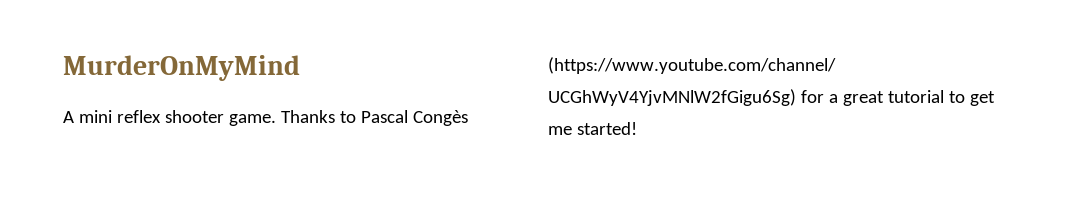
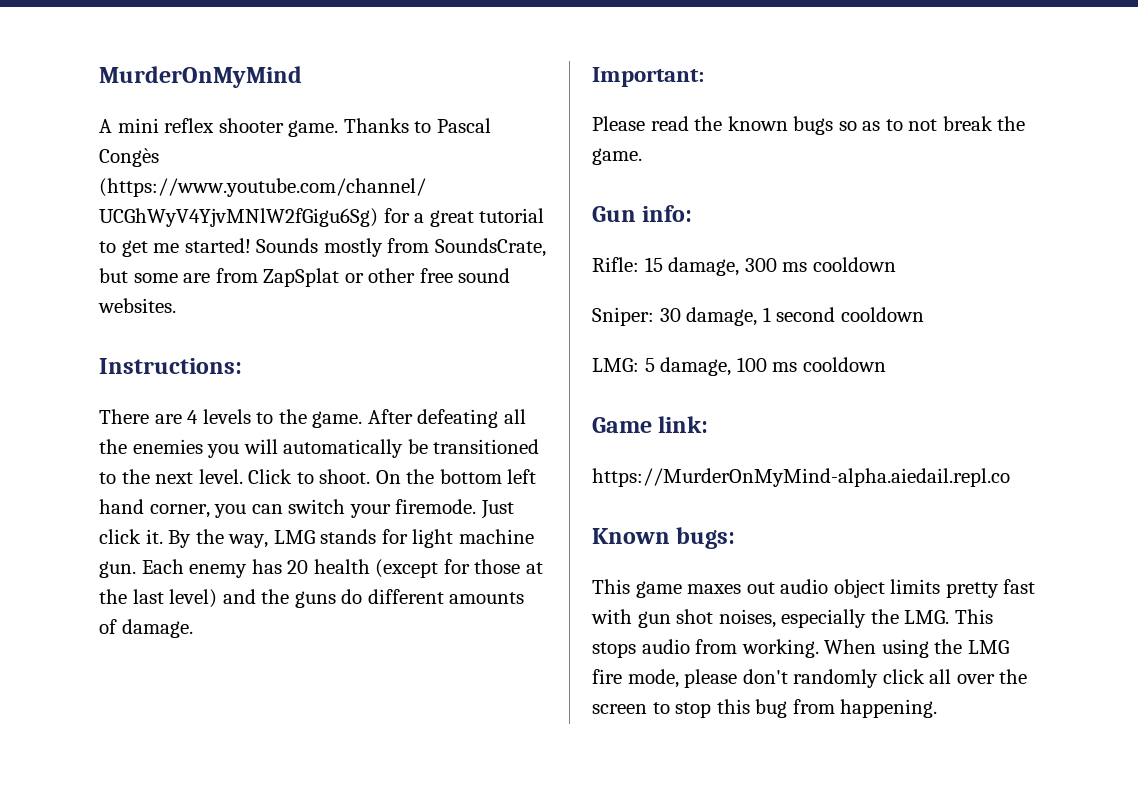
+ Sounds mostly from SoundsCrate, but some are from ZapSplat or other free sound websites.
+ Instructions:
+ There are 4 levels to the game. After defeating all the enemies you will automatically be transitioned to the next level. Click to shoot. On the bottom left hand corner, you can switch your firemode. Just click it. By the way, LMG stands for light machine gun. Each enemy has 20 health (except for those at the last level) and the guns do different amounts of damage.
+ Important:
+ Please read the known bugs so as to not break the game.
+ Gun info:
+ Rifle: 15 damage, 300 ms cooldown
+ Sniper: 30 damage, 1 second cooldown
+ LMG: 5 damage, 100 ms cooldown
+ Game link:
+ https://MurderOnMyMind-alpha.aiedail.repl.co
+ Known bugs:
+ This game maxes out audio object limits pretty fast with gun shot noises, especially the LMG. This stops audio from working. When using the LMG fire mode, please don't randomly click all over the screen to stop this bug from happening.

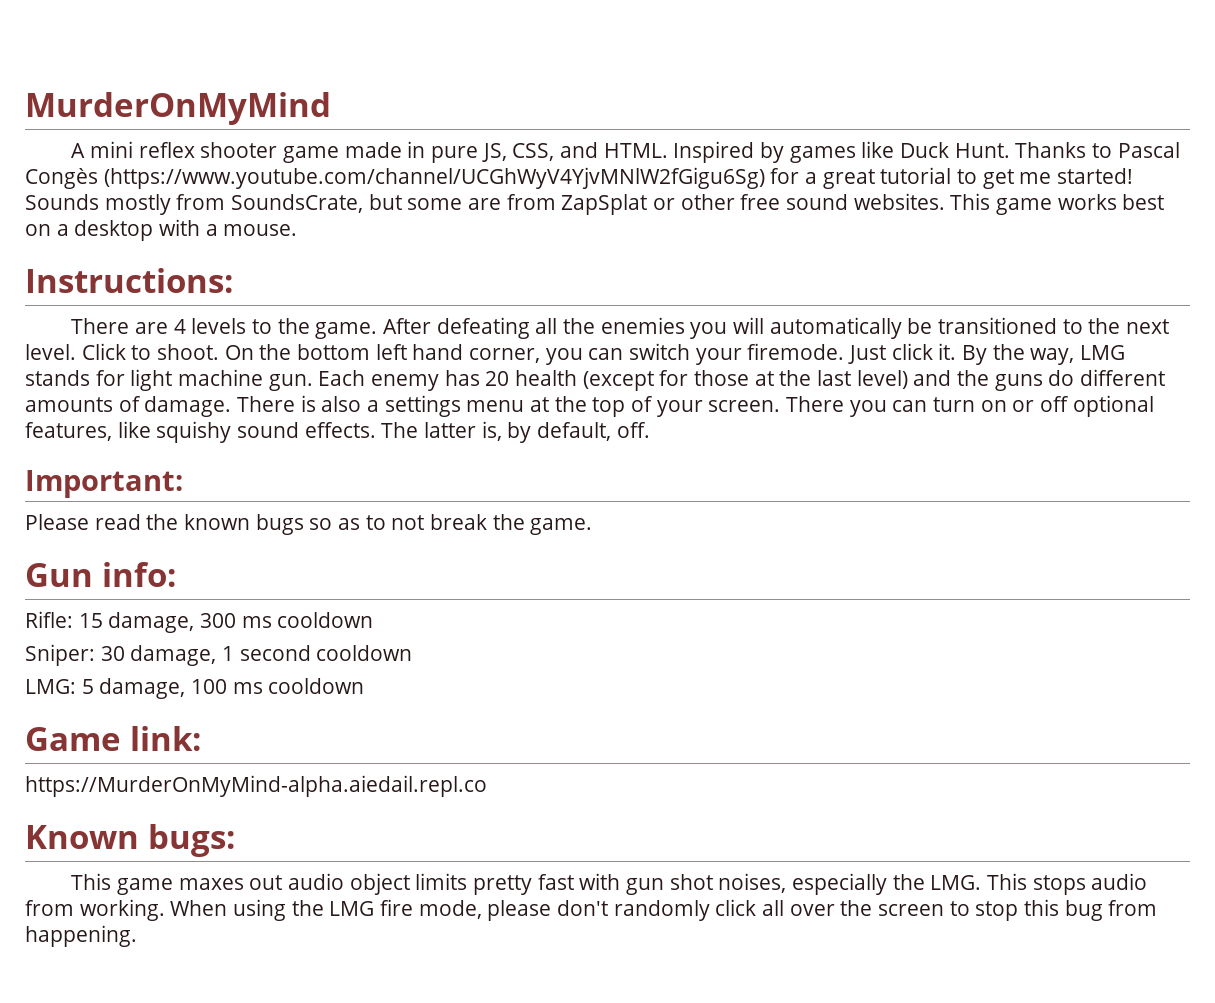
- A mini reflex shooter game.
+ A mini reflex shooter game made in pure JS, CSS, and HTML. Inspired by games like Duck Hunt.
+ This game works best on a desktop with a mouse.
+ There is also a settings menu at the top of your screen. There you can turn on or off optional features, like squishy sound effects. The latter is, by default, off.

